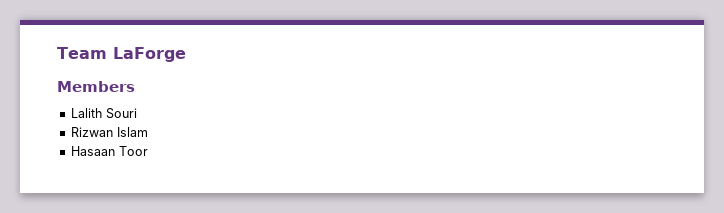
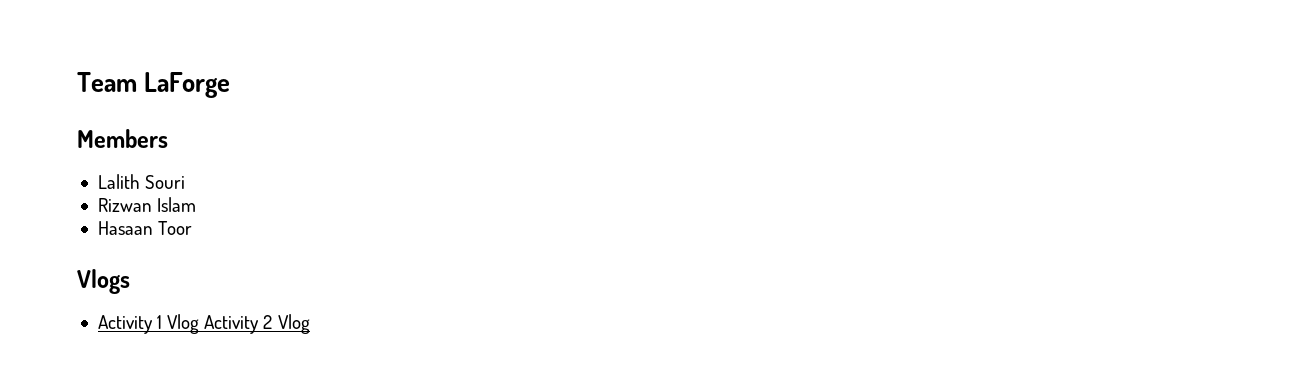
+ Vlogs
+ Activity 1 Vlog Activity 2 Vlog

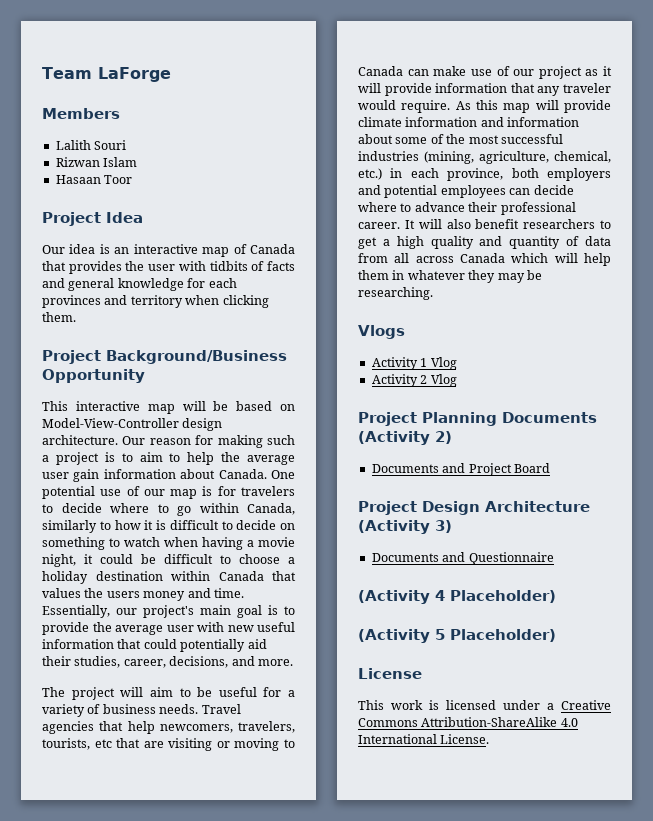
+ Project Idea
+ Our idea is an interactive map of Canada that provides the user with tidbits of facts and general knowledge for each provinces and territory when clicking them.
+ Project Background/Business Opportunity
+ This interactive map will be based on Model-View-Controller design architecture. Our reason for making such a project is to aim to help the average user gain information about Canada. One potential use of our map is for travelers to decide where to go within Canada, similarly to how it is difficult to decide on something to watch when having a movie night, it could be difficult to choose a holiday destination within Canada that values the users money and time. Essentially, our project's main goal is to provide the average user with new useful information that could potentially aid their studies, career, decisions, and more.
+ The project will aim to be useful for a variety of business needs. Travel agencies that help newcomers, travelers, tourists, etc that are visiting or moving to Canada can make use of our project as it will provide information that any traveler would require. As this map will provide climate information and information about some of the most successful industries (mining, agriculture, chemical, etc.) in each province, both employers and potential employees can decide where to advance their professional career. It will also benefit researchers to get a high quality and quantity of data from all across Canada which will help them in whatever they may be researching.
- Activity 1 Vlog Activity 2 Vlog
+ Activity 1 Vlog
+ Activity 2 Vlog
+ Project Planning Documents (Activity 2)
+ Documents and Project Board
+ Project Design Architecture (Activity 3)
+ Documents and Questionnaire
+ (Activity 4 Placeholder)
+ (Activity 5 Placeholder)
+ License
+ This work is licensed under a Creative Commons Attribution-ShareAlike 4.0 International License.

